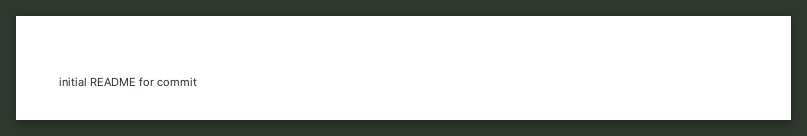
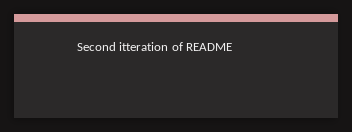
- initial README for commit
+ Second itteration of README

